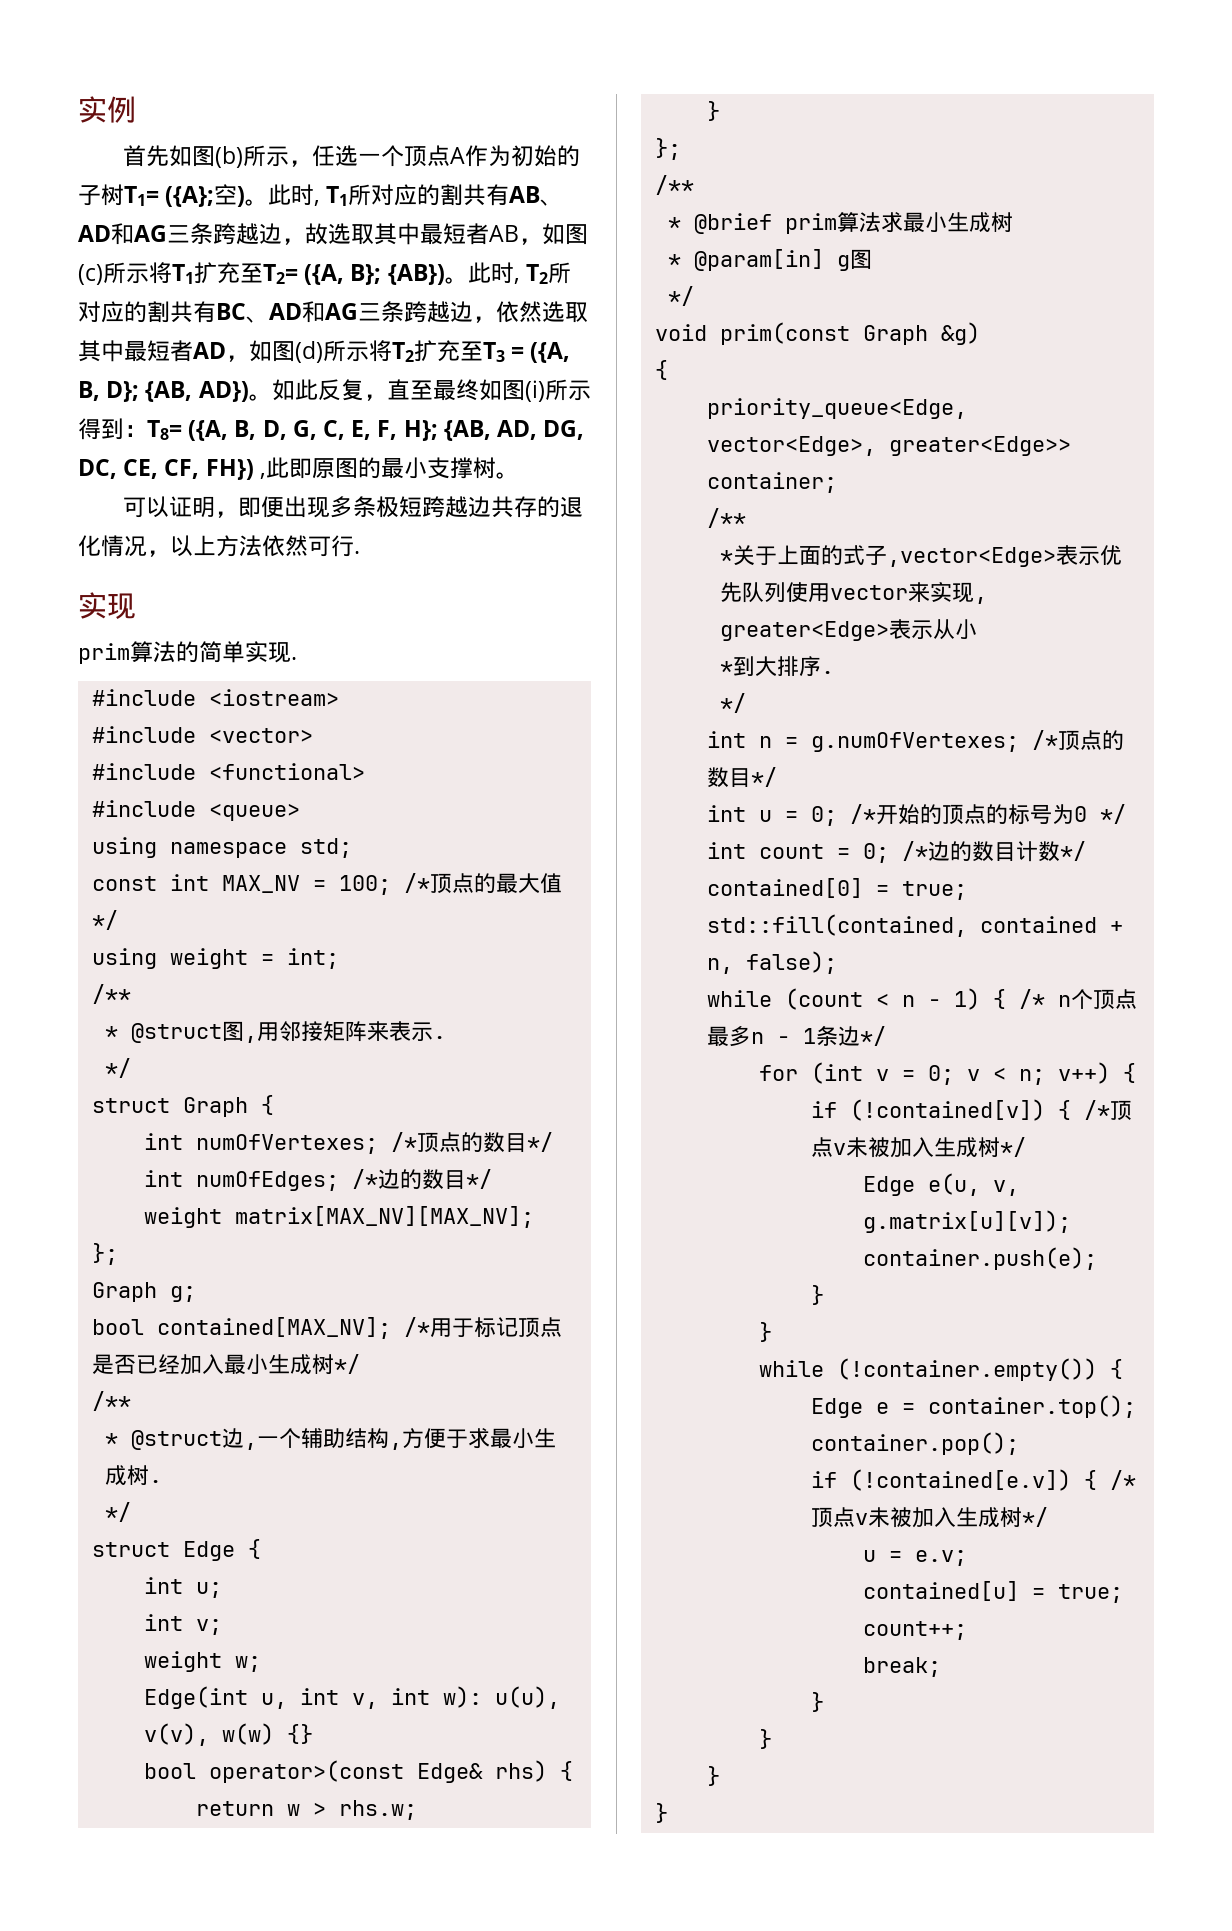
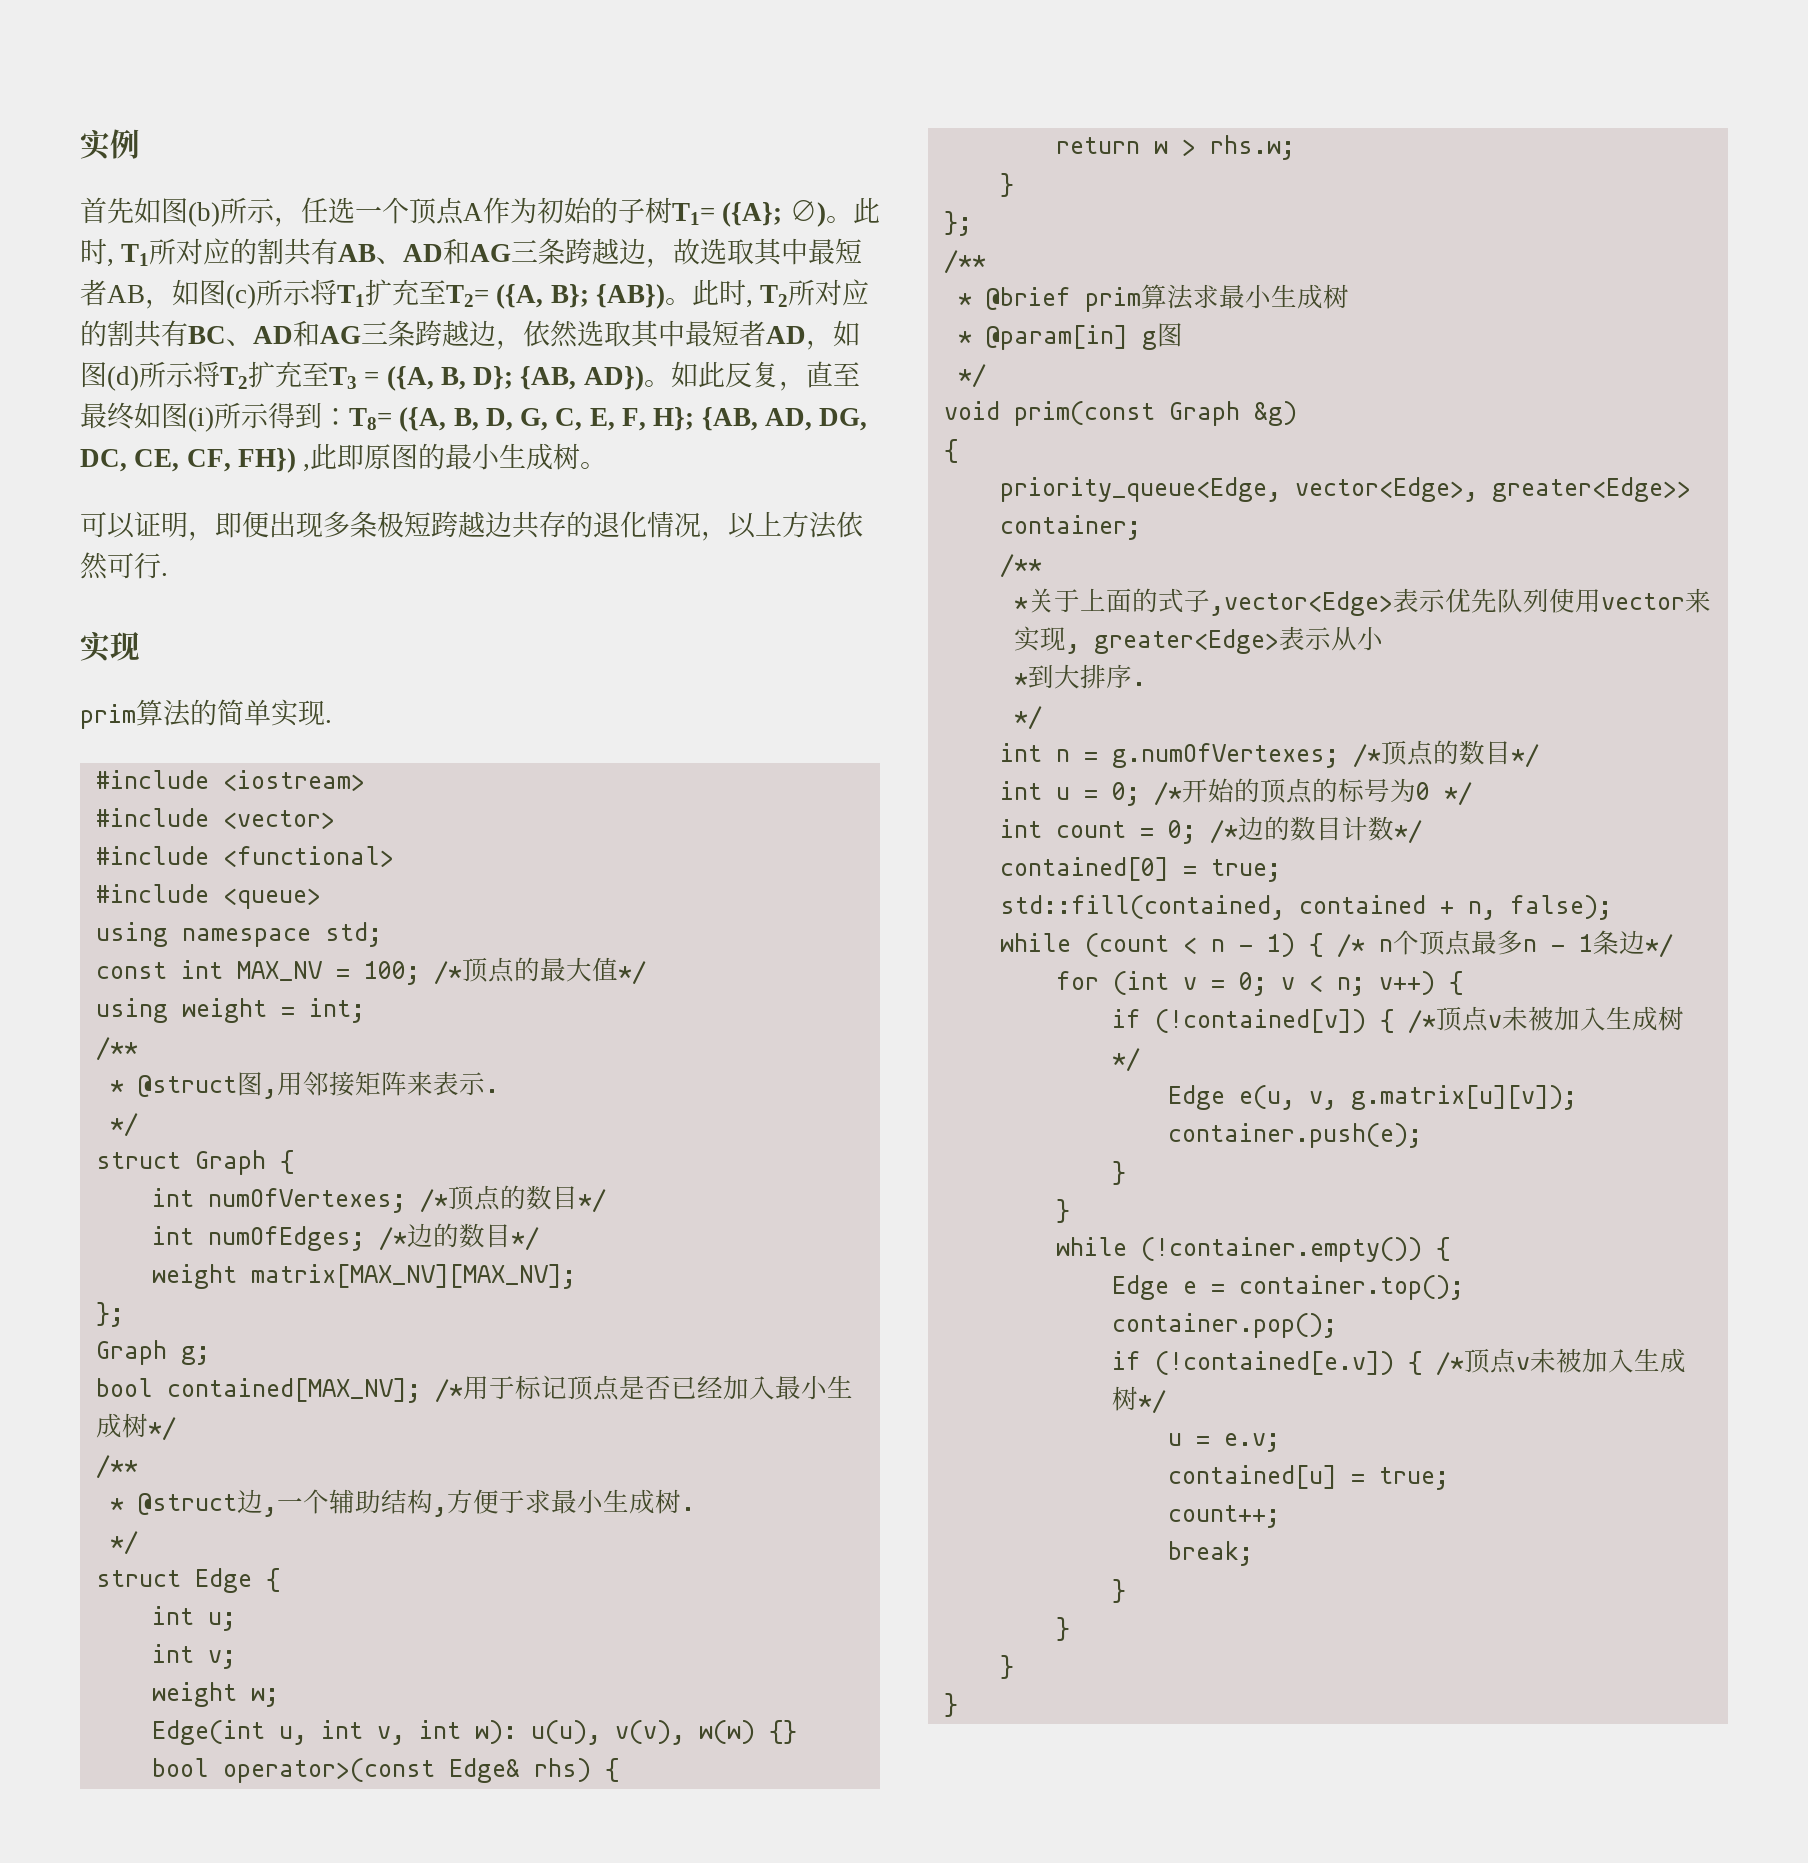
- 首先如图(b)所示，任选一个顶点A作为初始的子树T1= ({A};空)。
+ 首先如图(b)所示，任选一个顶点A作为初始的子树T1= ({A}; ∅)。
- 如此反复，直至最终如图(i)所示得到：T8= ({A, B, D, G, C, E, F, H}; {AB, AD, DG, DC, CE, CF, FH}) ,此即原图的最小支撑树。
+ 如此反复，直至最终如图(i)所示得到：T8= ({A, B, D, G, C, E, F, H}; {AB, AD, DG, DC, CE, CF, FH}) ,此即原图的最小生成树。

